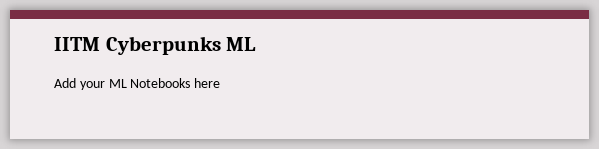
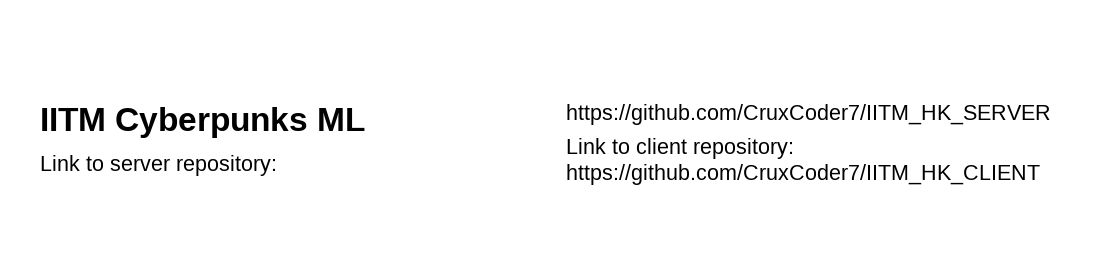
- Add your ML Notebooks here
+ Link to server repository: https://github.com/CruxCoder7/IITM_HK_SERVER
+ Link to client repository: https://github.com/CruxCoder7/IITM_HK_CLIENT

